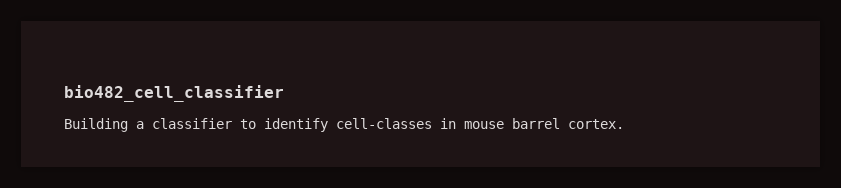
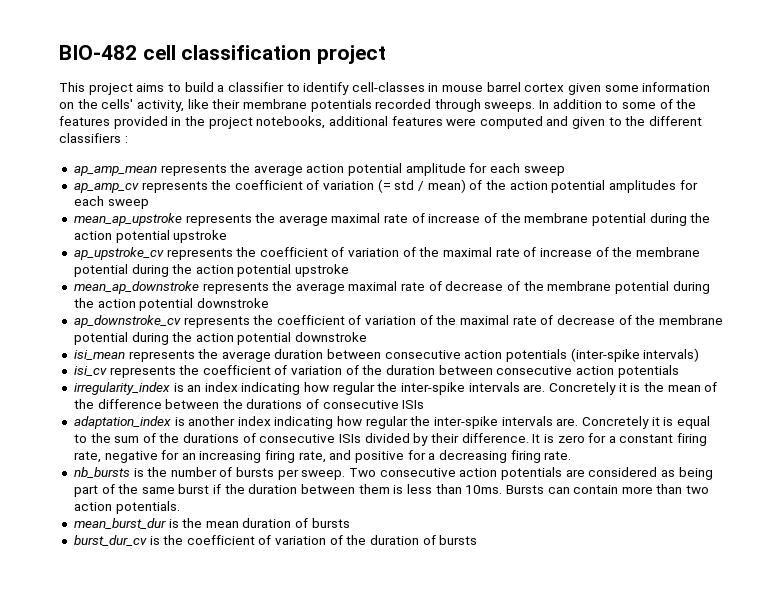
- bio482_cell_classifier
- Building a classifier to identify cell-classes in mouse barrel cortex.
+ BIO-482 cell classification project
+ This project aims to build a classifier to identify cell-classes in mouse barrel cortex given some information on the cells' activity, like their membrane potentials recorded through sweeps. In addition to some of the features provided in the project notebooks, additional features were computed and given to the different classifiers :
+ ap_amp_mean represents the average action potential amplitude for each sweep
+ ap_amp_cv represents the coefficient of variation (= std / mean) of the action potential amplitudes for each sweep
+ mean_ap_upstroke represents the average maximal rate of increase of the membrane potential during the action potential upstroke
+ ap_upstroke_cv represents the coefficient of variation of the maximal rate of increase of the membrane potential during the action potential upstroke
+ mean_ap_downstroke represents the average maximal rate of decrease of the membrane potential during the action potential downstroke
+ ap_downstroke_cv represents the coefficient of variation of the maximal rate of decrease of the membrane potential during the action potential downstroke
+ isi_mean represents the average duration between consecutive action potentials (inter-spike intervals)
+ isi_cv represents the coefficient of variation of the duration between consecutive action potentials
+ irregularity_index is an index indicating how regular the inter-spike intervals are. Concretely it is the mean of the difference between the durations of consecutive ISIs
+ adaptation_index is another index indicating how regular the inter-spike intervals are. Concretely it is equal to the sum of the durations of consecutive ISIs divided by their difference. It is zero for a constant firing rate, negative for an increasing firing rate, and positive for a decreasing firing rate.
+ nb_bursts is the number of bursts per sweep. Two consecutive action potentials are considered as being part of the same burst if the duration between them is less than 10ms. Bursts can contain more than two action potentials.
+ mean_burst_dur is the mean duration of bursts
+ burst_dur_cv is the coefficient of variation of the duration of bursts

